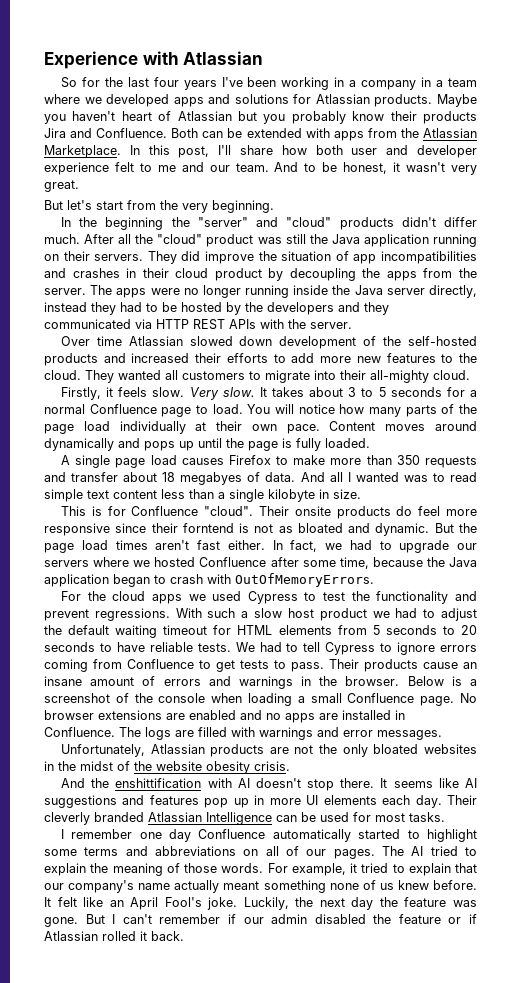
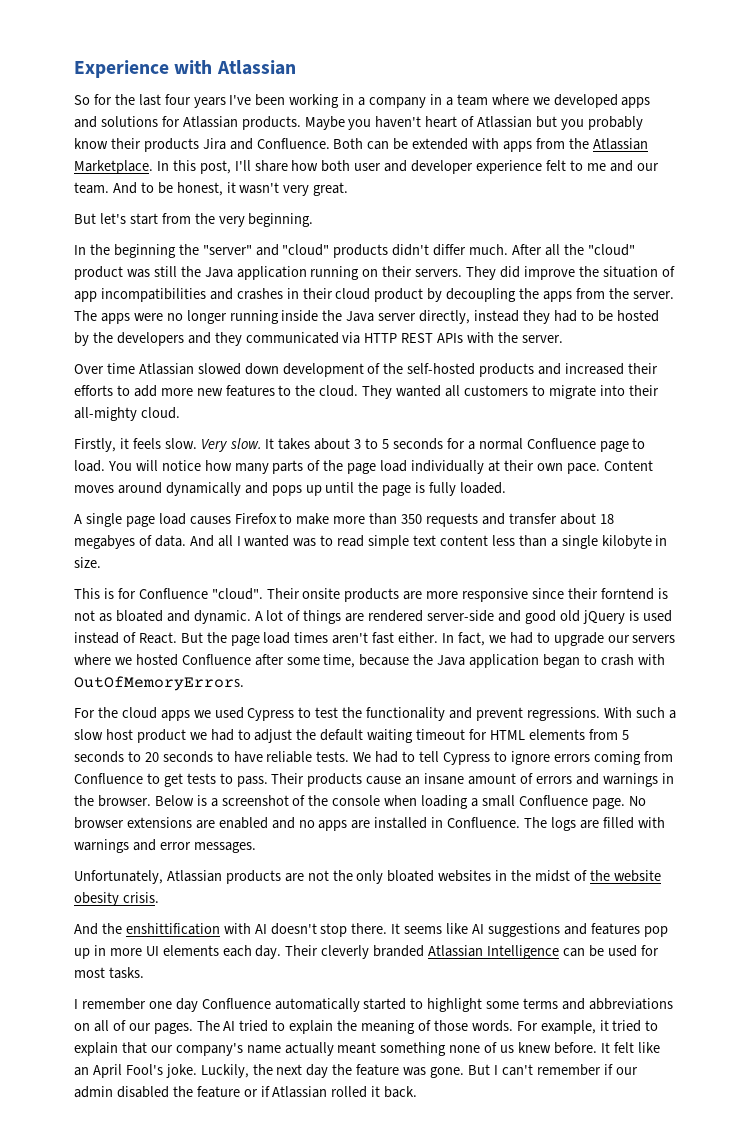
- Their onsite products do feel more responsive since their forntend is not as bloated and dynamic.
+ Their onsite products are more responsive since their forntend is not as bloated and dynamic.
+ A lot of things are rendered server-side and good old jQuery is used instead of React.

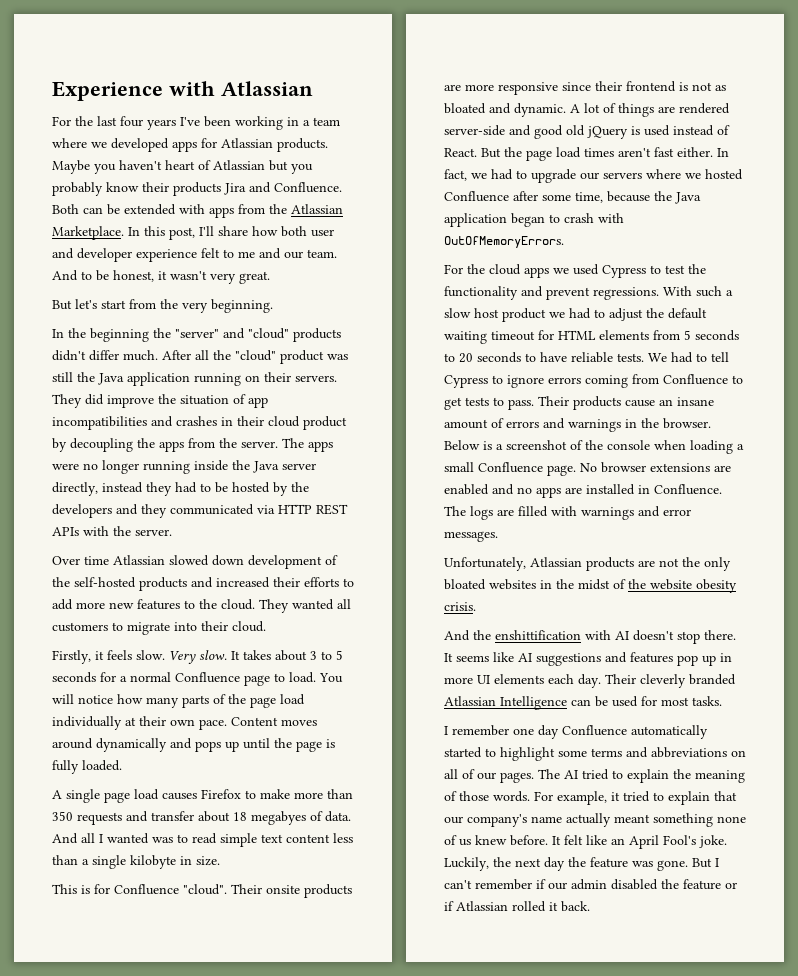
- So for the last four years I've been working in a company in a team where we developed apps and solutions for Atlassian products.
+ For the last four years I've been working in a team where we developed apps for Atlassian products.
- They wanted all customers to migrate into their all-mighty cloud.
+ They wanted all customers to migrate into their cloud.
- Their onsite products are more responsive since their forntend is not as bloated and dynamic.
+ Their onsite products are more responsive since their frontend is not as bloated and dynamic.

